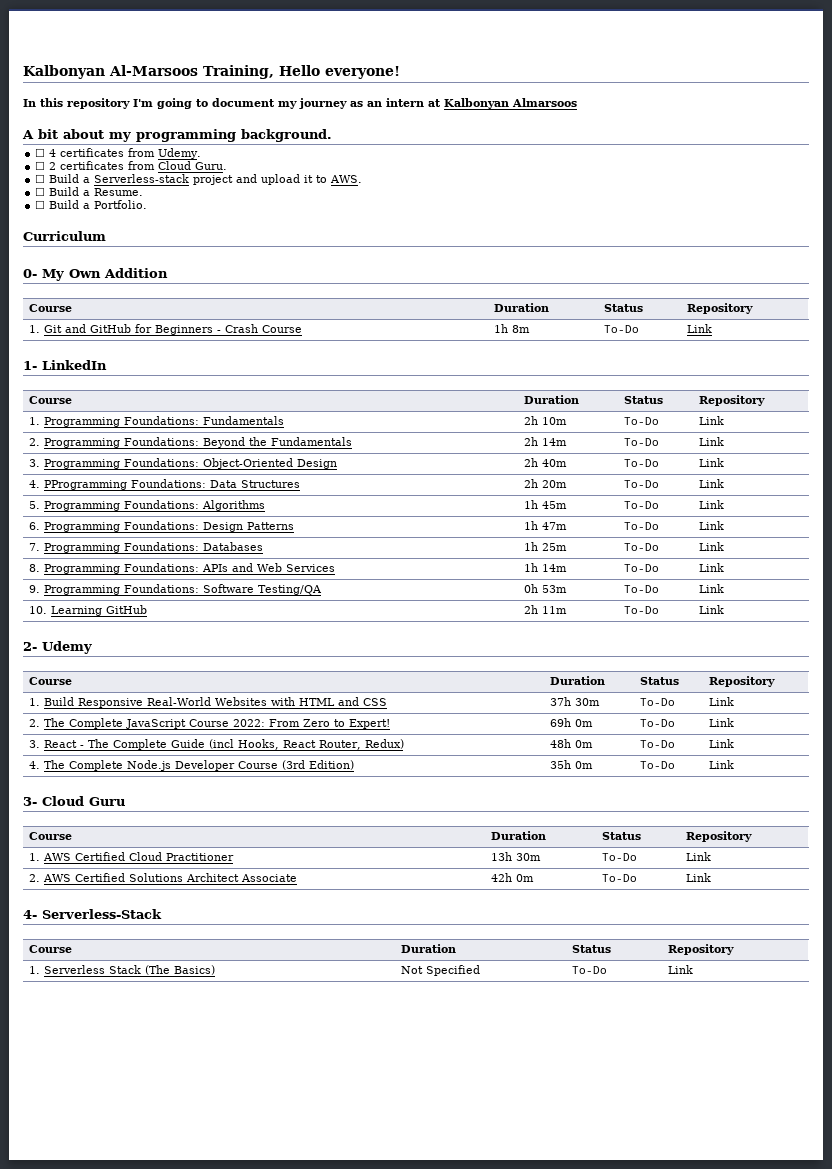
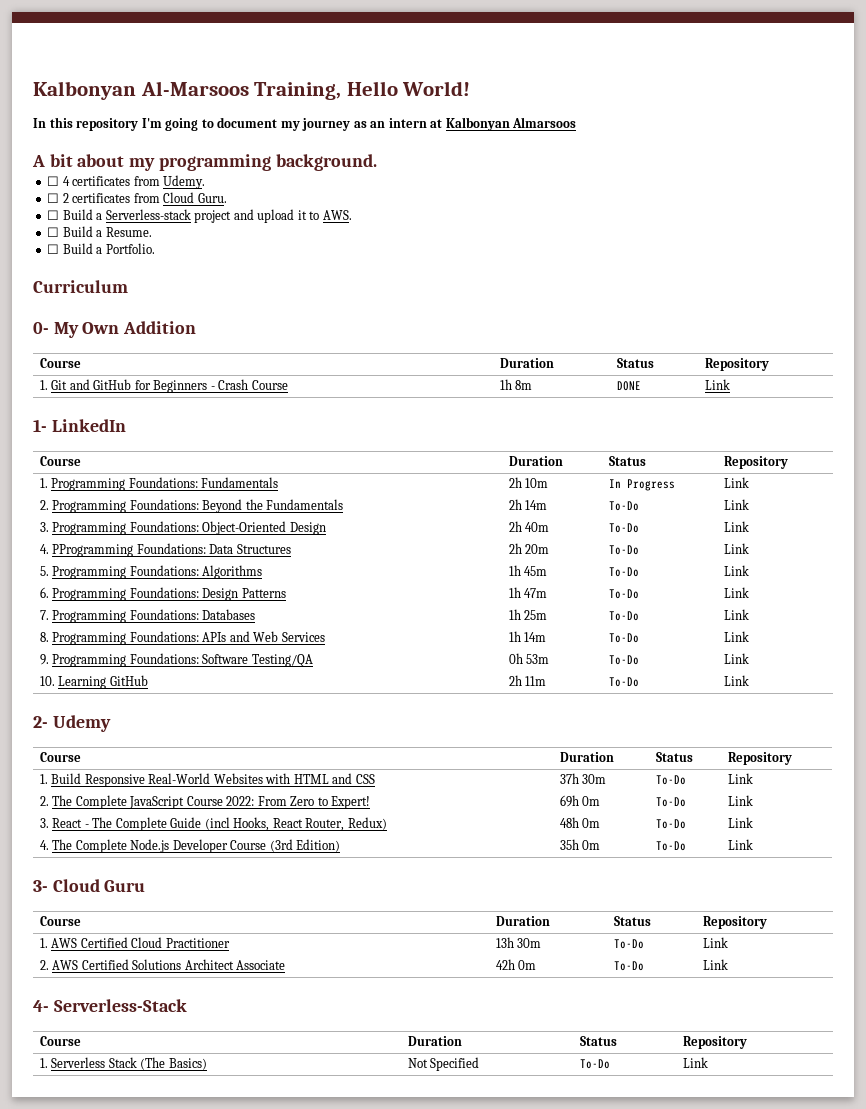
- Kalbonyan Al-Marsoos Training, Hello everyone!
+ Kalbonyan Al-Marsoos Training, Hello World!
- 1. Git and GitHub for Beginners - Crash Course | 1h 8m | To-Do | Link
+ 1. Git and GitHub for Beginners - Crash Course | 1h 8m | DONE | Link
- 1. Programming Foundations: Fundamentals | 2h 10m | To-Do | Link
+ 1. Programming Foundations: Fundamentals | 2h 10m | In Progress | Link

